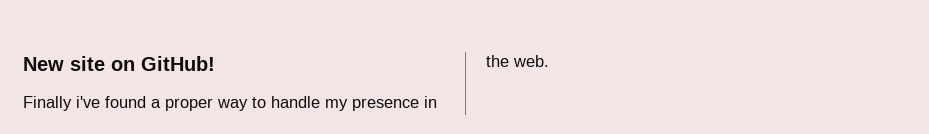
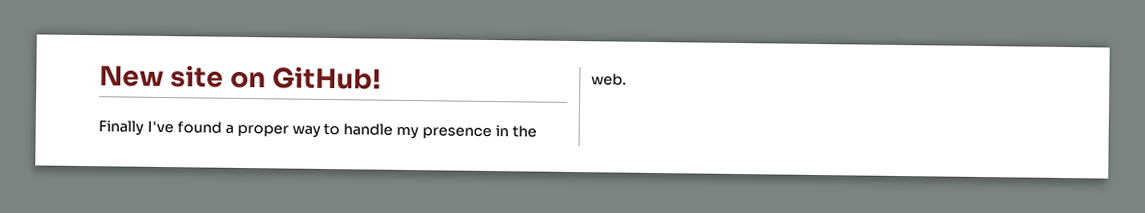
- Finally i've found a proper way to handle my presence in the web.
+ Finally I've found a proper way to handle my presence in the web.

